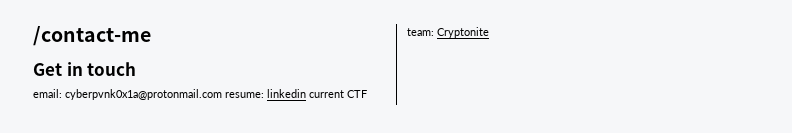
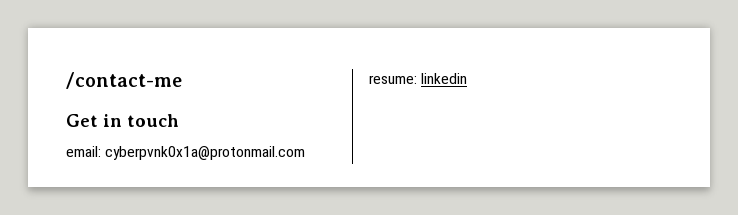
- email: cyberpvnk0x1a@protonmail.com resume: linkedin current CTF team: Cryptonite
+ email: cyberpvnk0x1a@protonmail.com resume: linkedin

